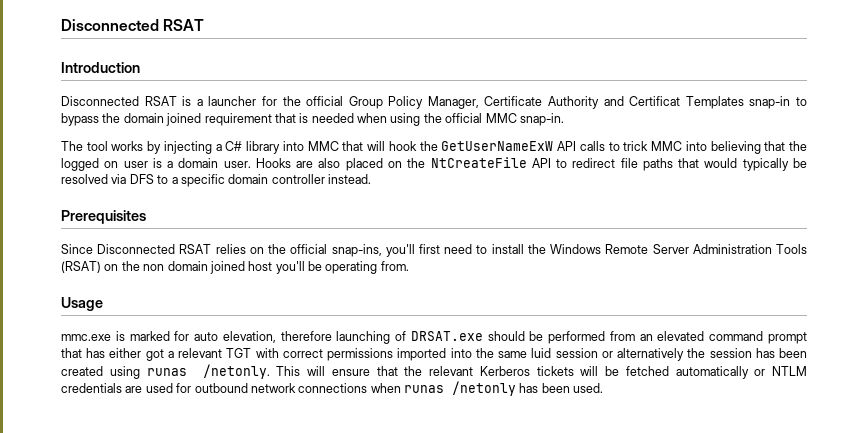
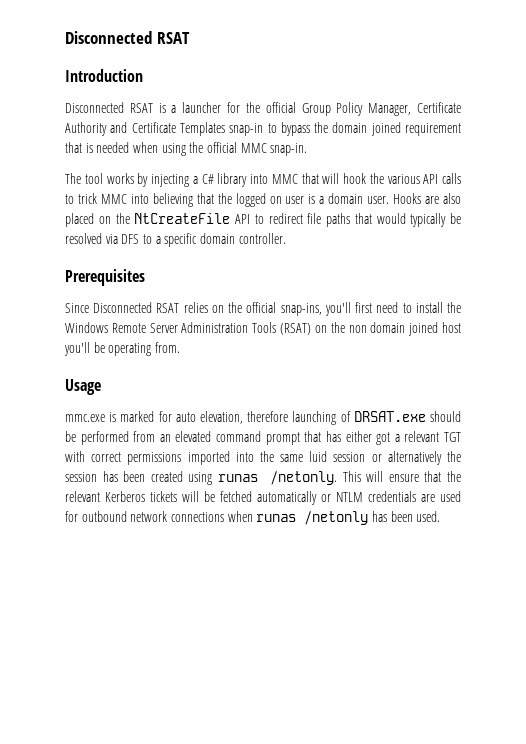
- Disconnected RSAT is a launcher for the official Group Policy Manager, Certificate Authority and Certificat Templates snap-in to bypass the domain joined requirement that is needed when using the official MMC snap-in.
+ Disconnected RSAT is a launcher for the official Group Policy Manager, Certificate Authority and Certificate Templates snap-in to bypass the domain joined requirement that is needed when using the official MMC snap-in.
- The tool works by injecting a C# library into MMC that will hook the GetUserNameExW API calls to trick MMC into believing that the logged on user is a domain user.
+ The tool works by injecting a C# library into MMC that will hook the various API calls to trick MMC into believing that the logged on user is a domain user.
- Hooks are also placed on the NtCreateFile API to redirect file paths that would typically be resolved via DFS to a specific domain controller instead.
+ Hooks are also placed on the NtCreateFile API to redirect file paths that would typically be resolved via DFS to a specific domain controller.

